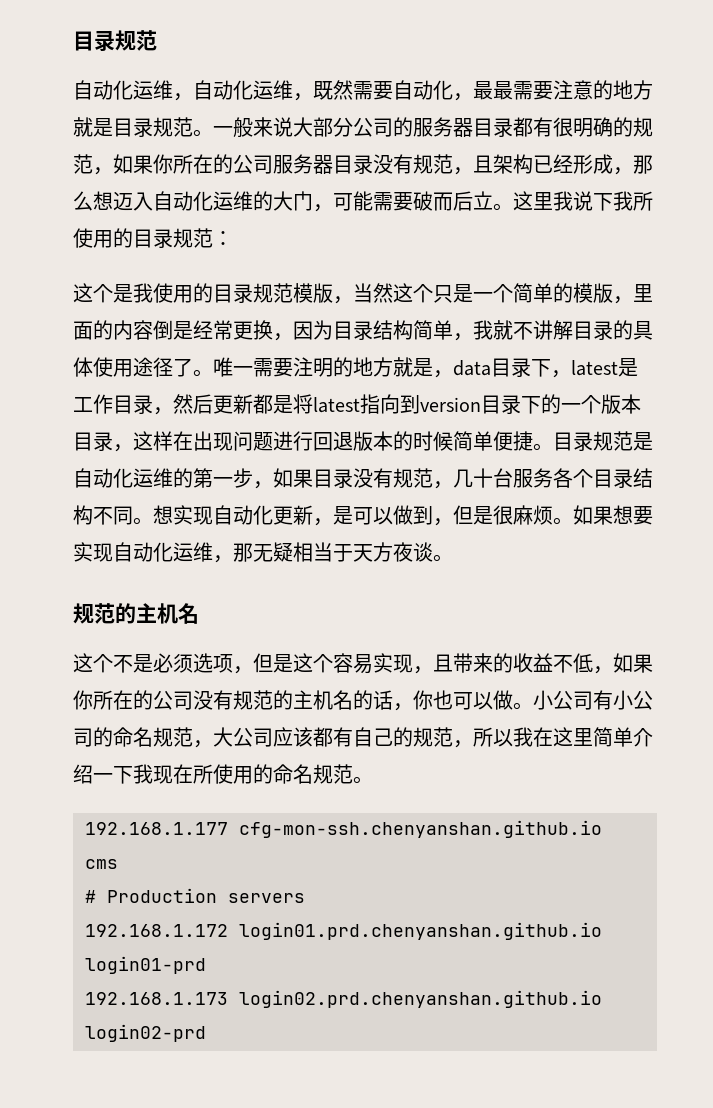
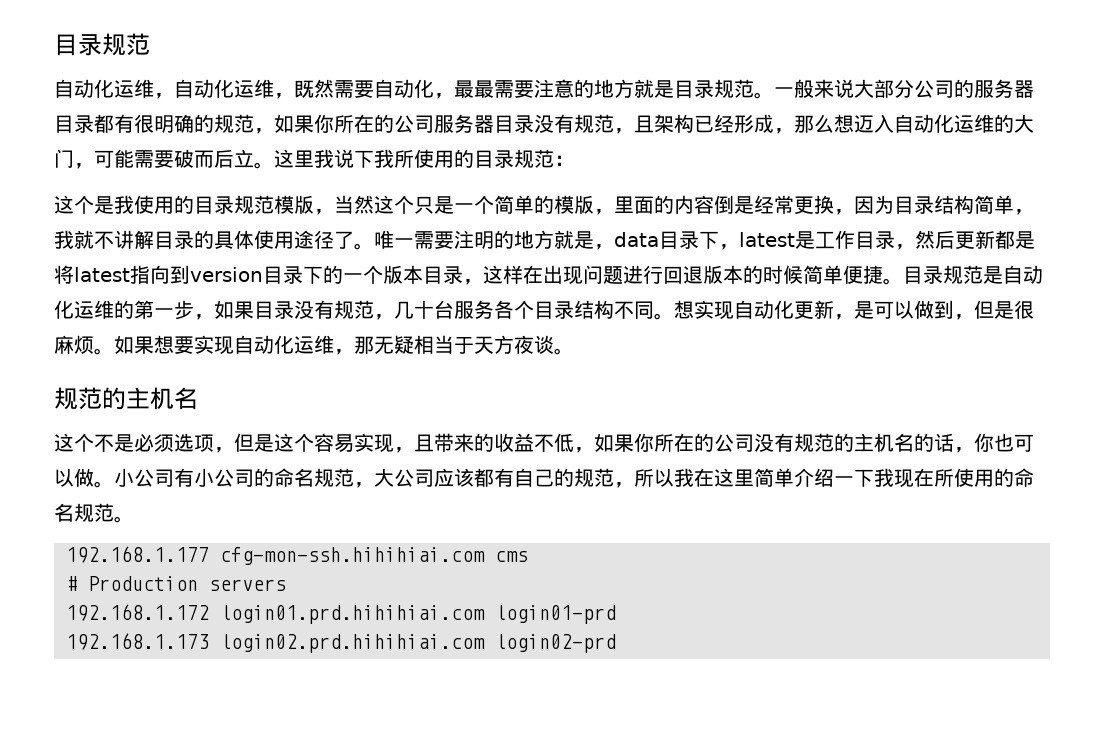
- 192.168.1.177 cfg-mon-ssh.chenyanshan.github.io cms
+ 192.168.1.177 cfg-mon-ssh.hihihiai.com cms
- 192.168.1.172 login01.prd.chenyanshan.github.io login01-prd
+ 192.168.1.172 login01.prd.hihihiai.com login01-prd
- 192.168.1.173 login02.prd.chenyanshan.github.io login02-prd
+ 192.168.1.173 login02.prd.hihihiai.com login02-prd

